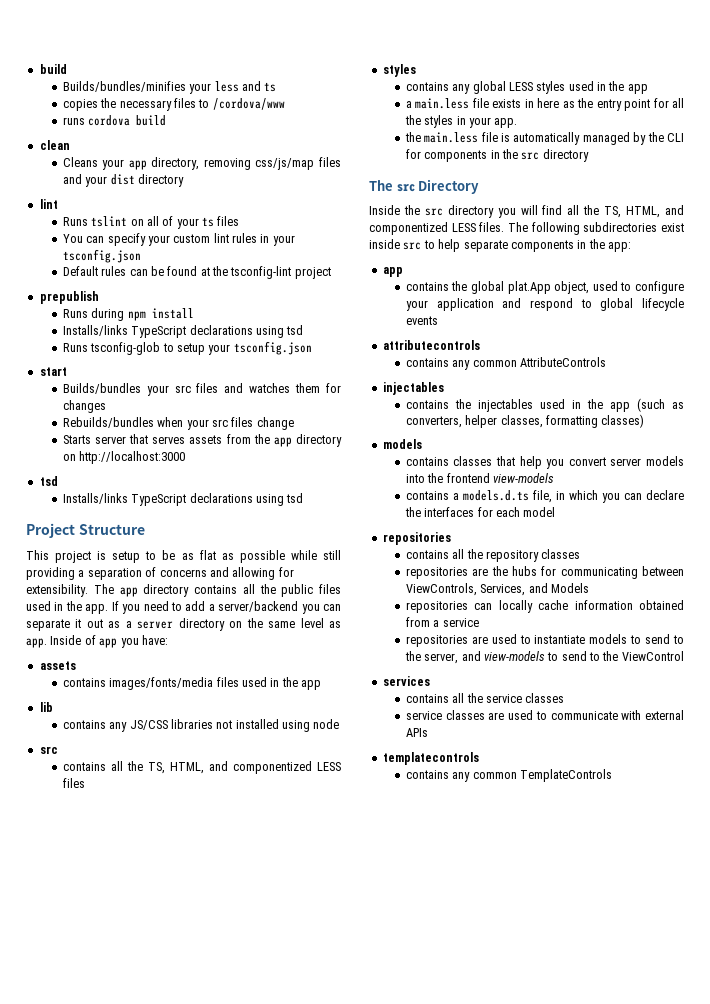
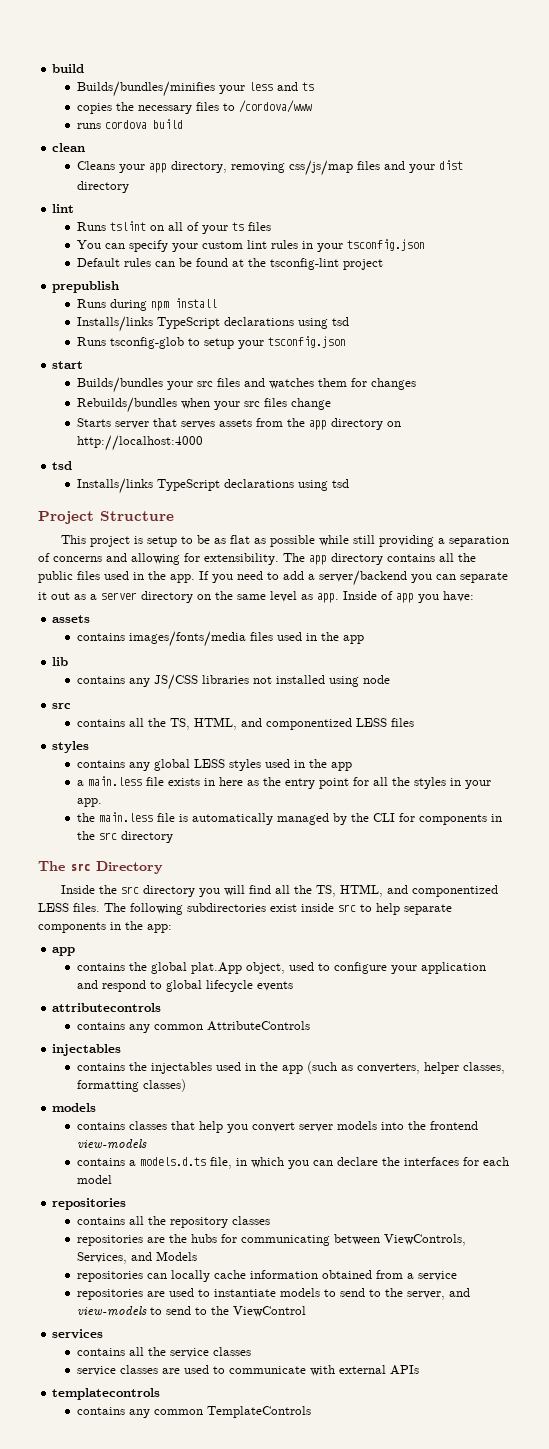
- Starts server that serves assets from the app directory on http://localhost:3000
+ Starts server that serves assets from the app directory on http://localhost:4000

